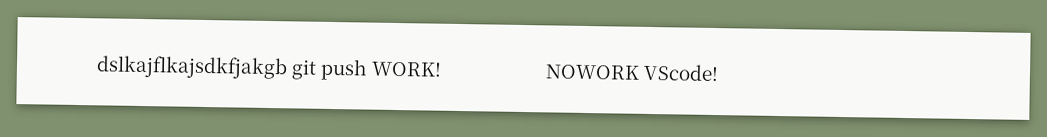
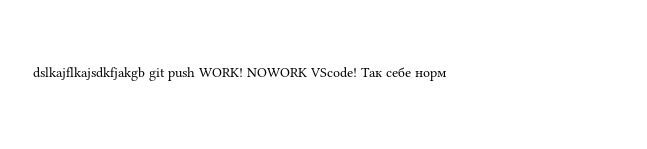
+ Так себе норм

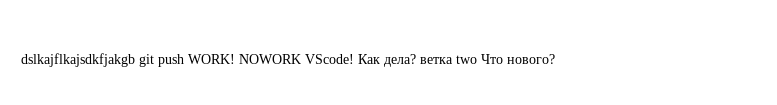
- Так себе норм
+ Как дела? ветка two Что нового?

